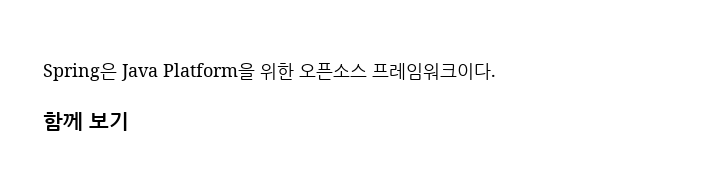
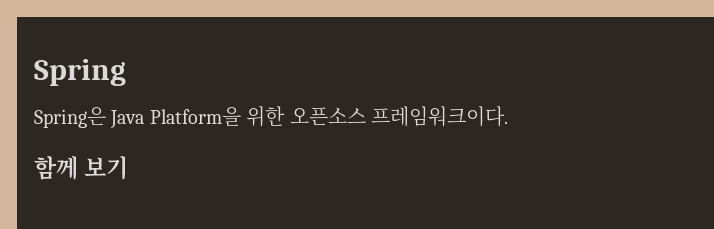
+ Spring

